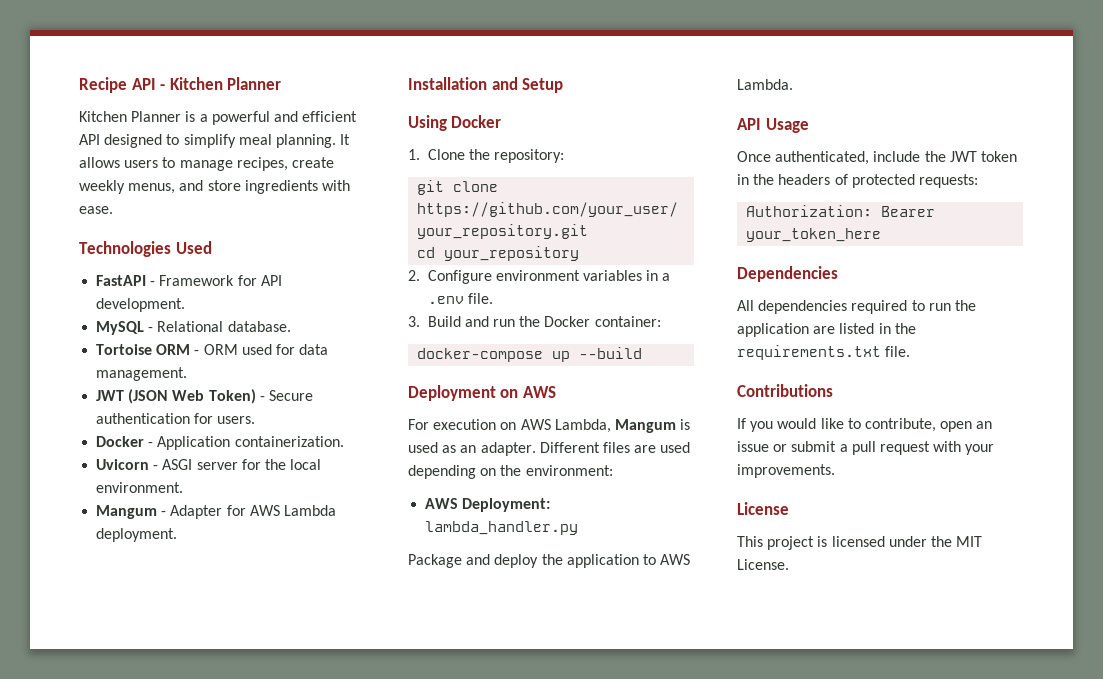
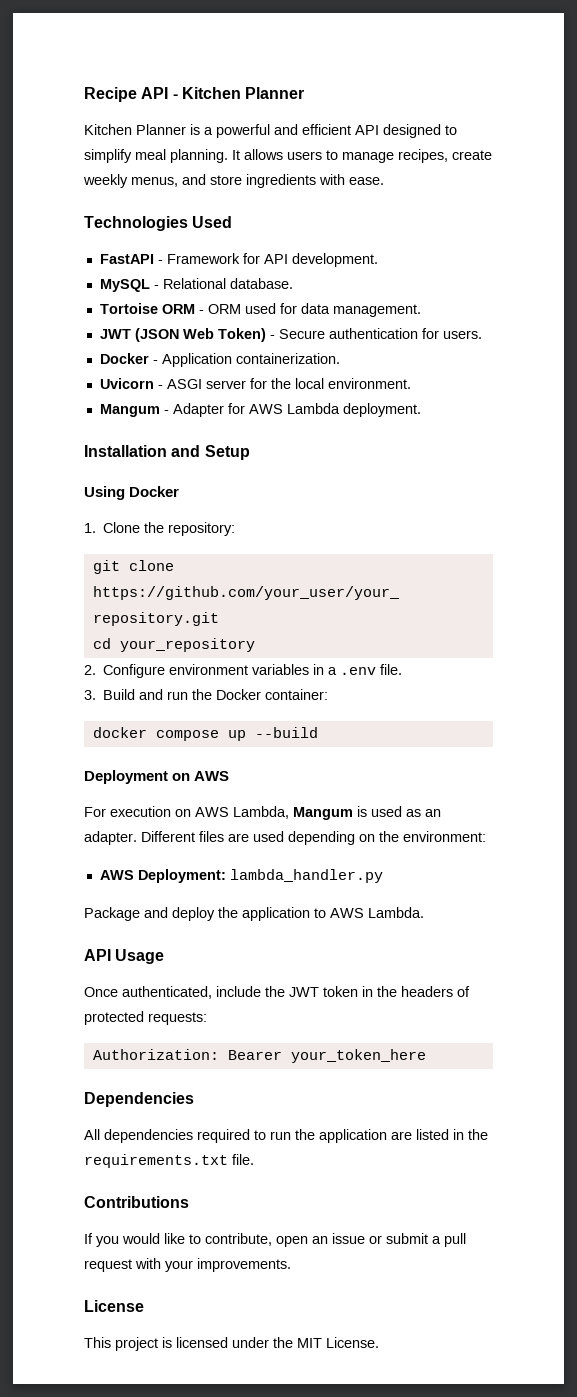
- docker-compose up --build
+ docker compose up --build

